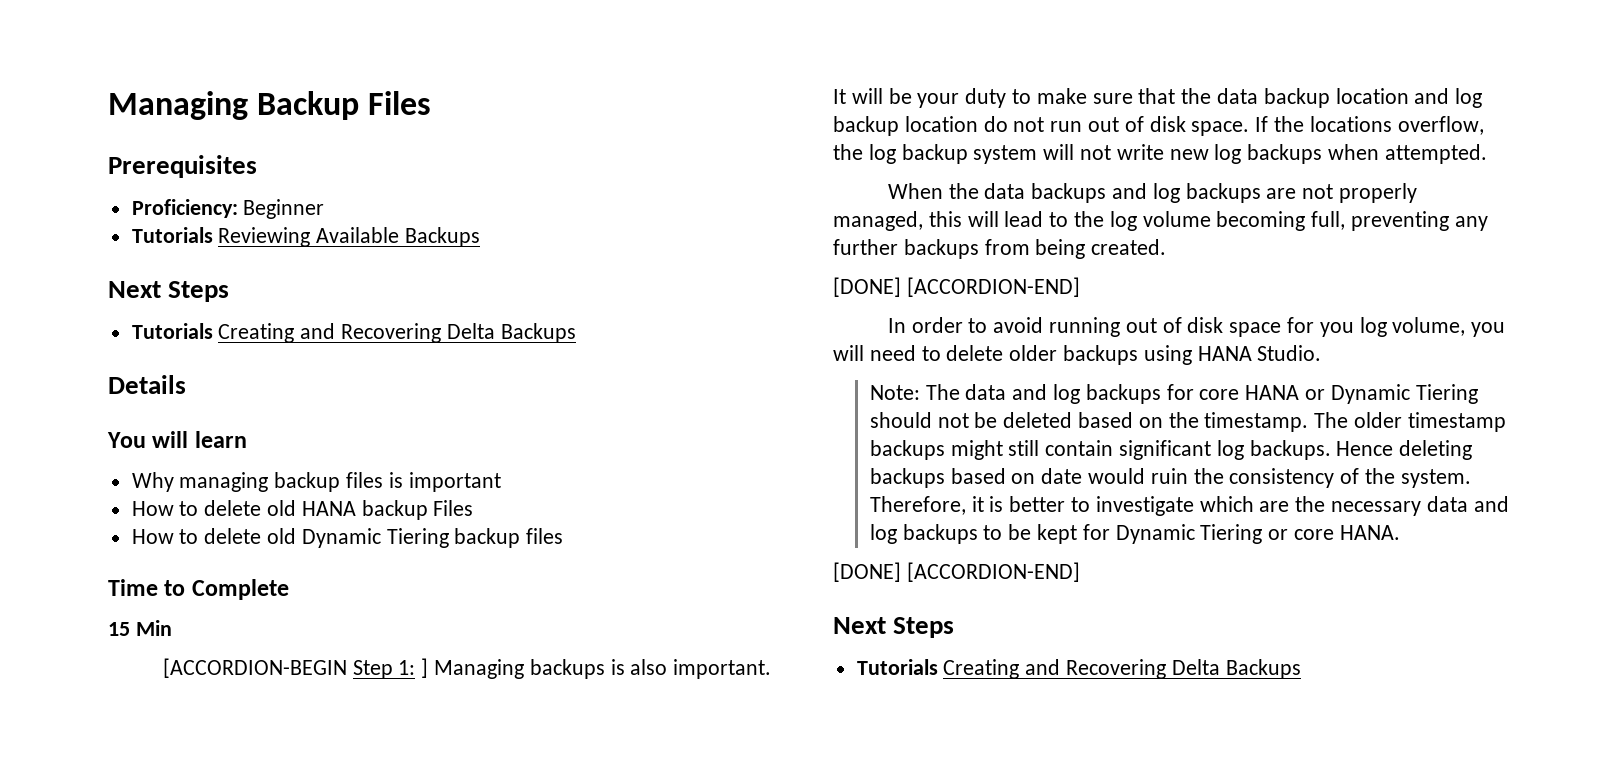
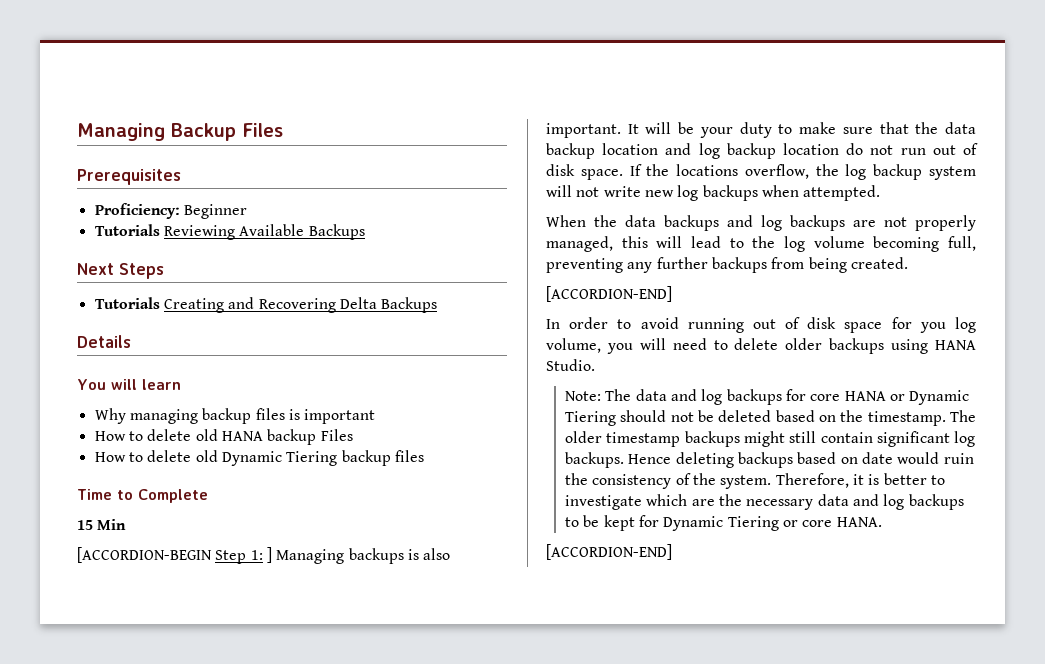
  When the data backups and log backups are not properly managed, this will lead to the log volume becoming full, preventing any further backups from being created.
- [DONE] [ACCORDION-END]
+ [ACCORDION-END]
  Therefore, it is better to investigate which are the necessary data and log backups to be kept for Dynamic Tiering or core HANA.
- [DONE] [ACCORDION-END]
- Next Steps
- Tutorials Creating and Recovering Delta Backups
+ [ACCORDION-END]

